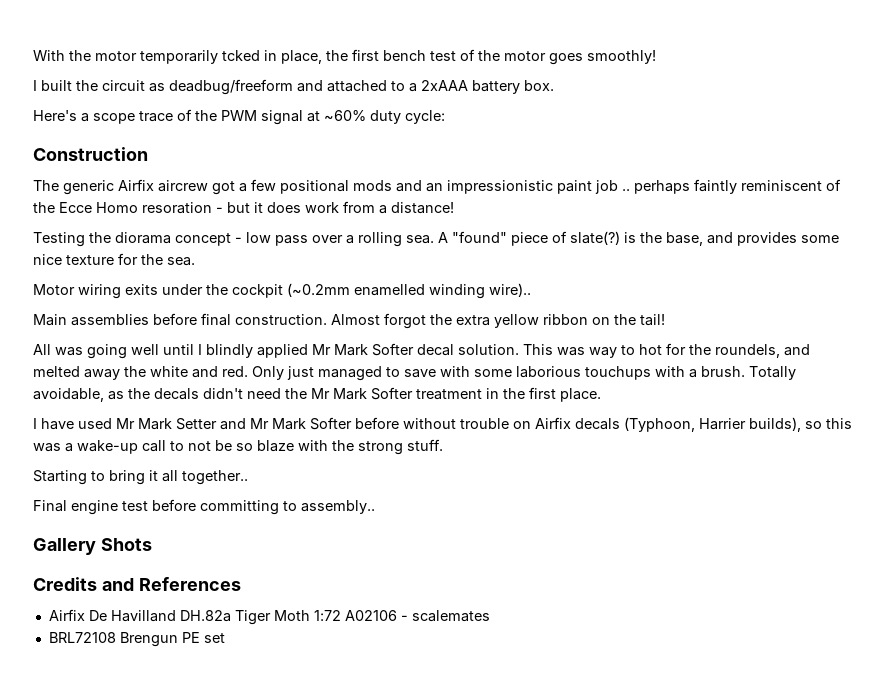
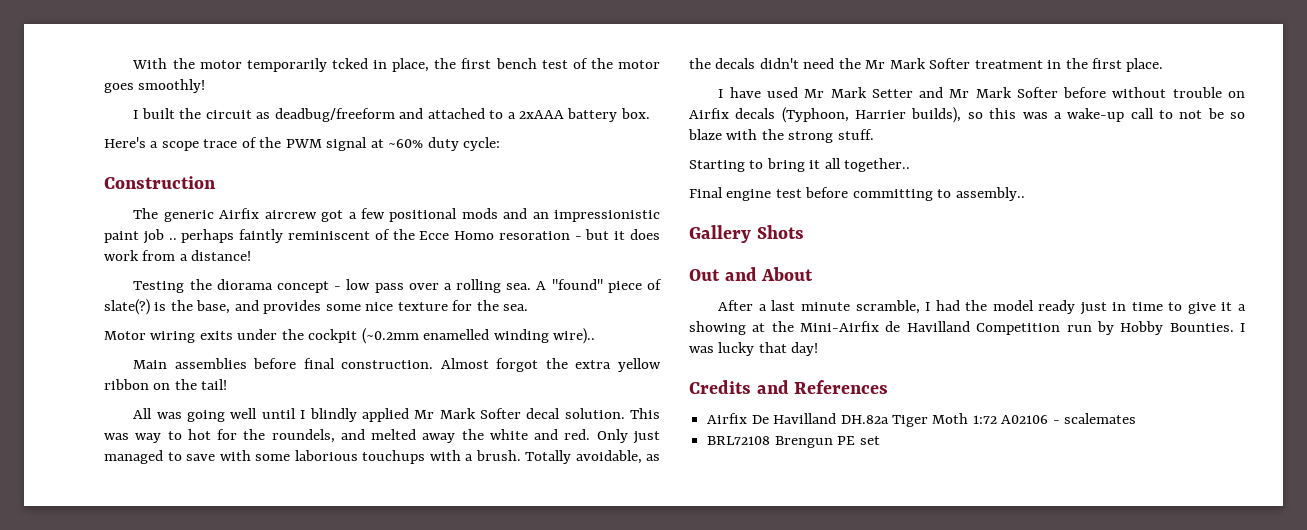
+ Out and About
+ After a last minute scramble, I had the model ready just in time to give it a showing at the Mini-Airfix de Havilland Competition run by Hobby Bounties. I was lucky that day!

